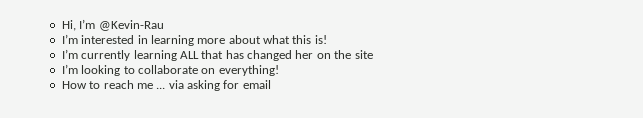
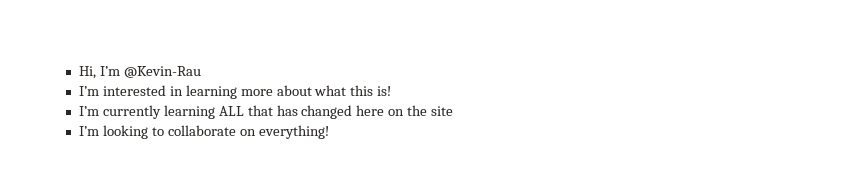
- I’m currently learning ALL that has changed her on the site
+ I’m currently learning ALL that has changed here on the site
- How to reach me ... via asking for email

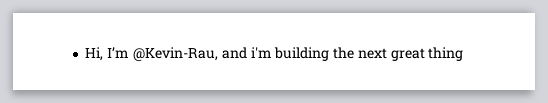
- Hi, I’m @Kevin-Rau
- I’m interested in learning more about what this is!
- I’m currently learning ALL that has changed here on the site
- I’m looking to collaborate on everything!
+ Hi, I’m @Kevin-Rau, and i'm building the next great thing

